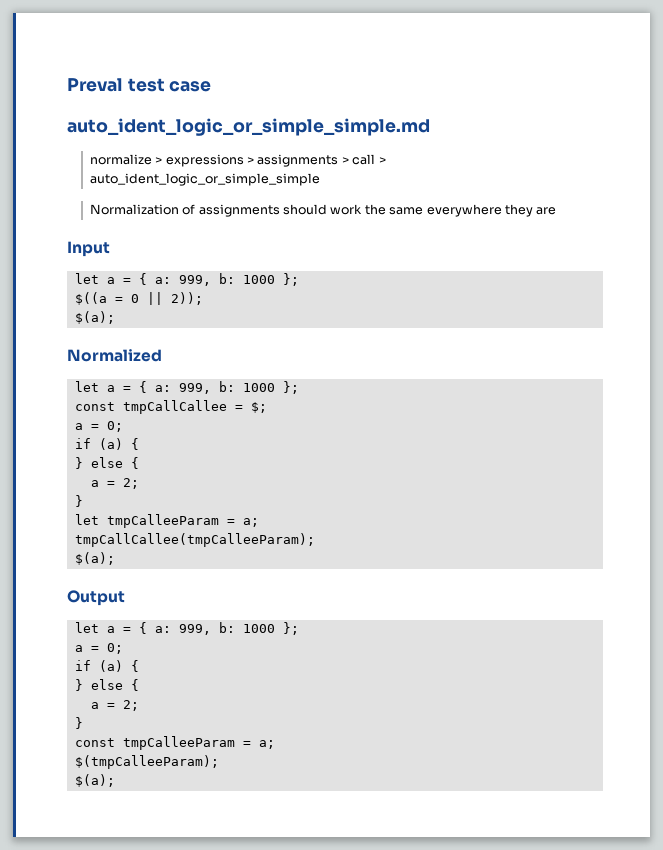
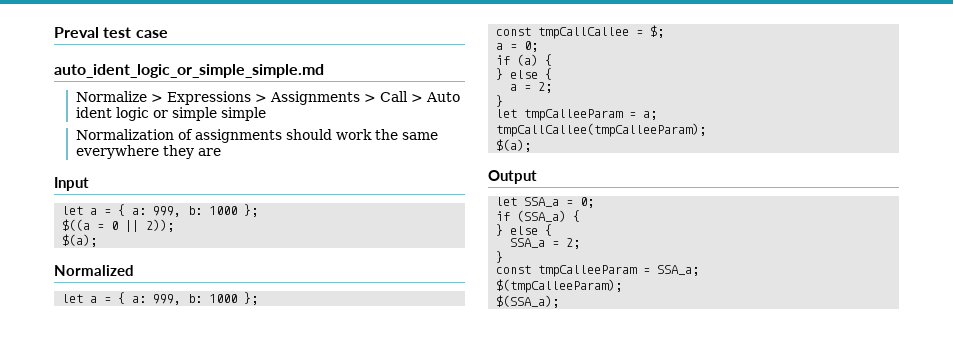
- normalize > expressions > assignments > call > auto_ident_logic_or_simple_simple
+ Normalize > Expressions > Assignments > Call > Auto ident logic or simple simple
  Output
- let a = { a: 999, b: 1000 };
- a = 0;
- if (a) {
+ let SSA_a = 0;
+ if (SSA_a) {
  } else {
- a = 2;
+ SSA_a = 2;
- const tmpCalleeParam = a;
+ const tmpCalleeParam = SSA_a;
  $(tmpCalleeParam);
- $(a);
+ $(SSA_a);

